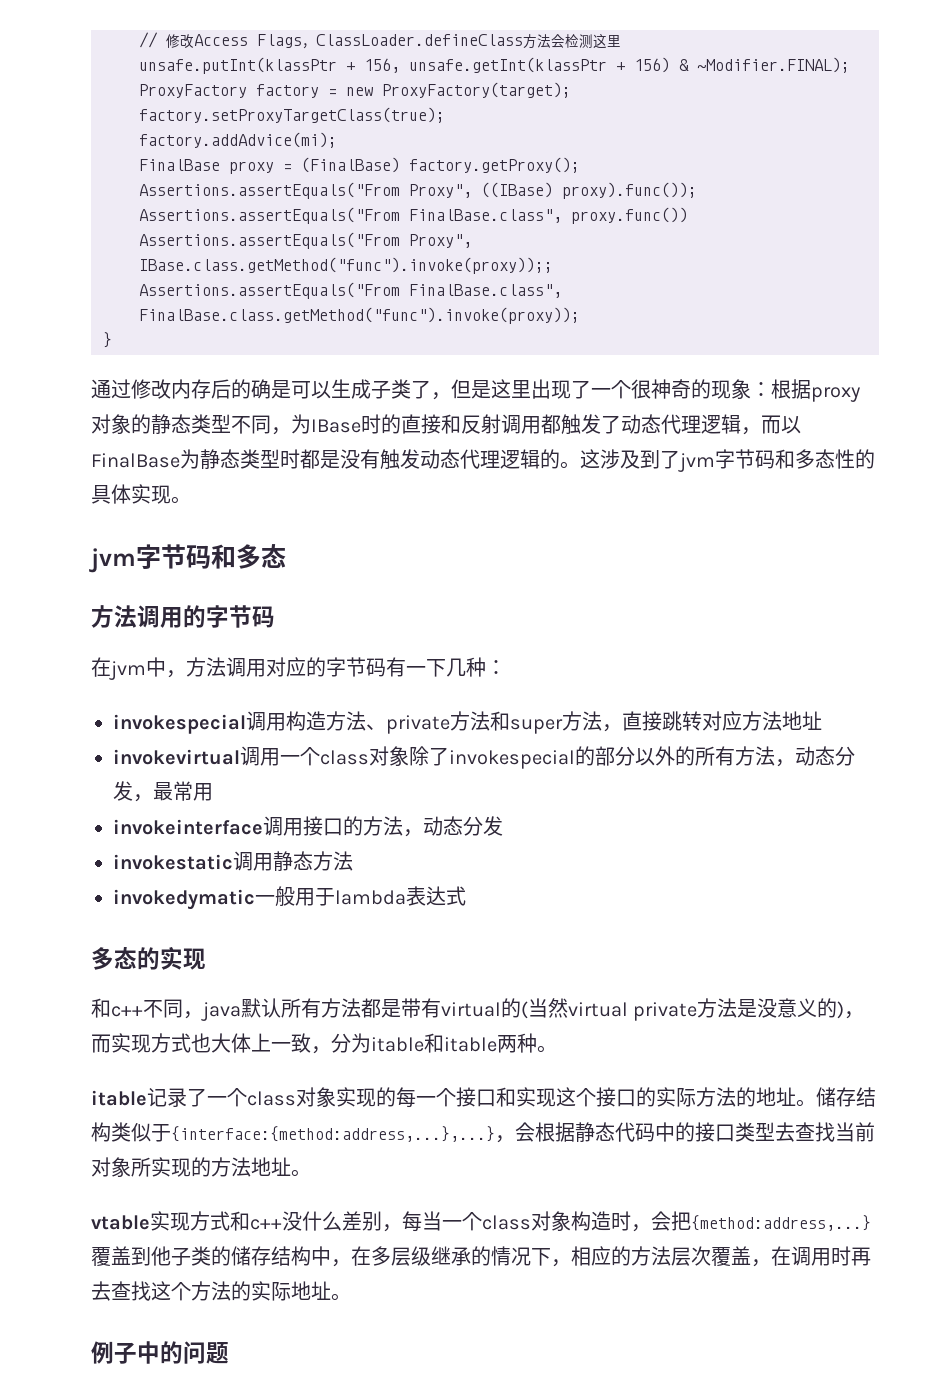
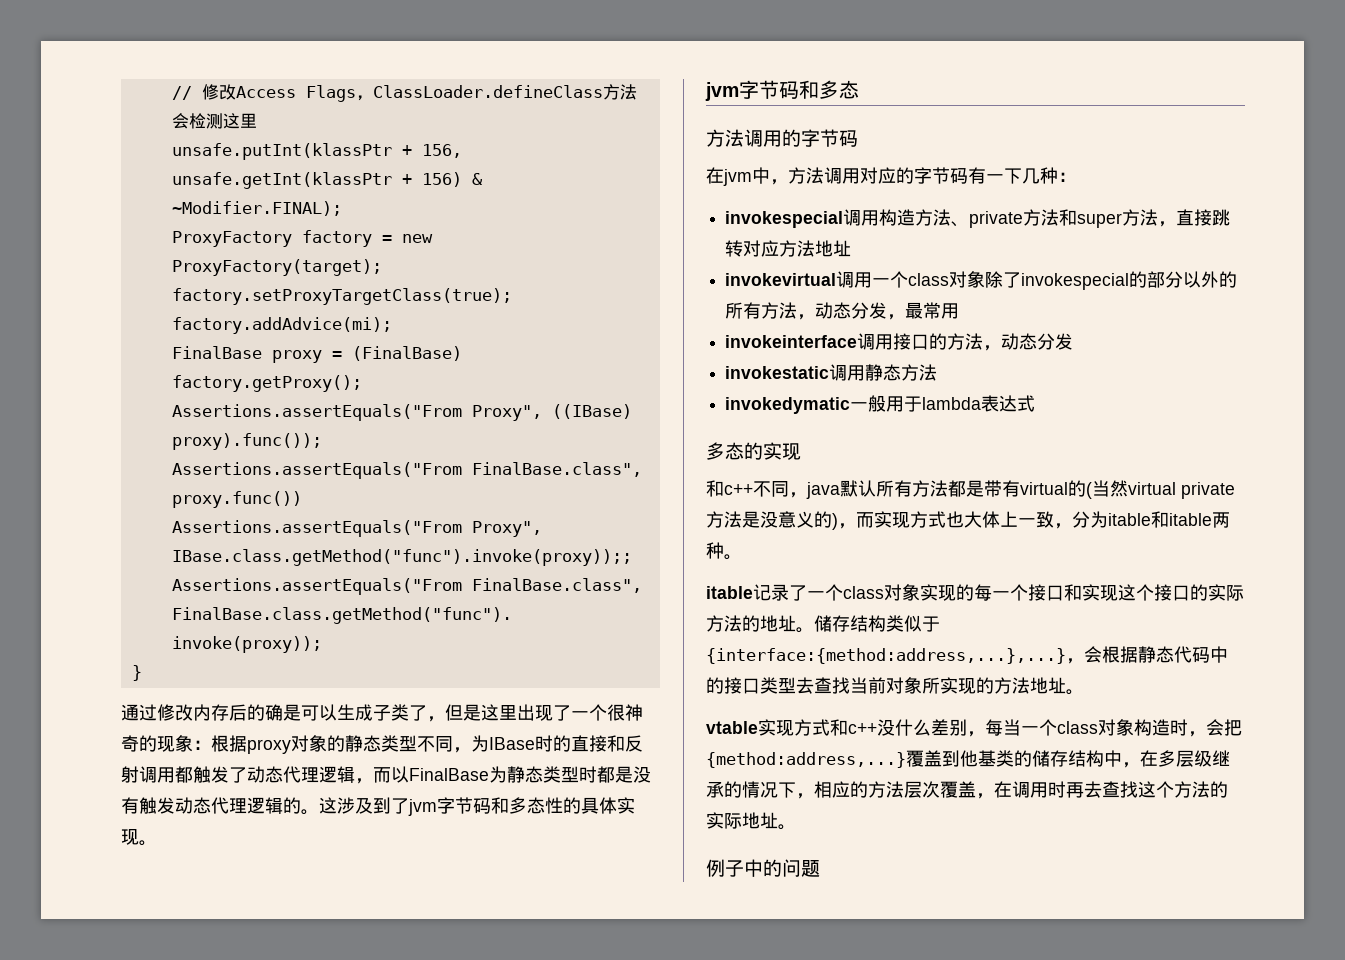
- vtable实现方式和c++没什么差别，每当一个class对象构造时，会把{method:address,...}覆盖到他子类的储存结构中，在多层级继承的情况下，相应的方法层次覆盖，在调用时再去查找这个方法的实际地址。
+ vtable实现方式和c++没什么差别，每当一个class对象构造时，会把{method:address,...}覆盖到他基类的储存结构中，在多层级继承的情况下，相应的方法层次覆盖，在调用时再去查找这个方法的实际地址。

